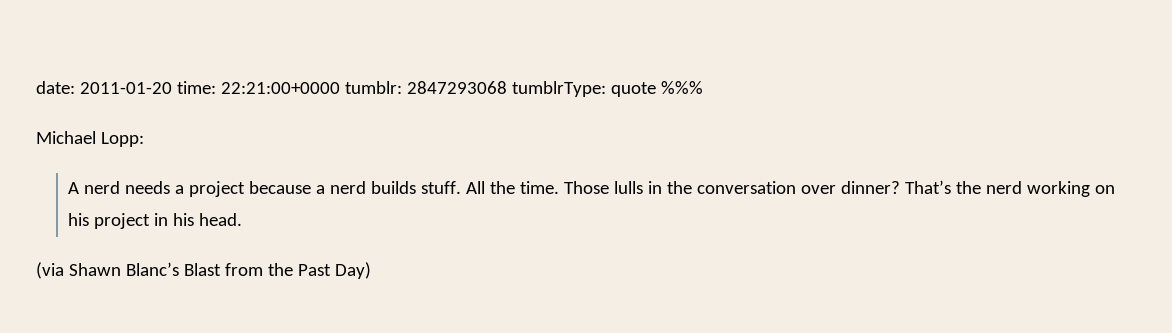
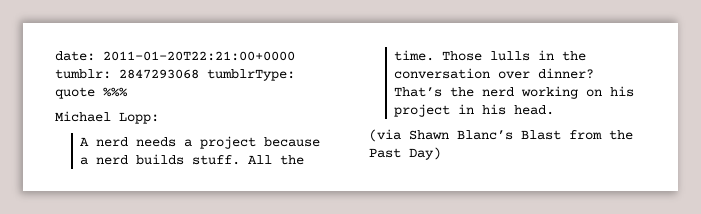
- date: 2011-01-20 time: 22:21:00+0000 tumblr: 2847293068 tumblrType: quote %%%
+ date: 2011-01-20T22:21:00+0000 tumblr: 2847293068 tumblrType: quote %%%

